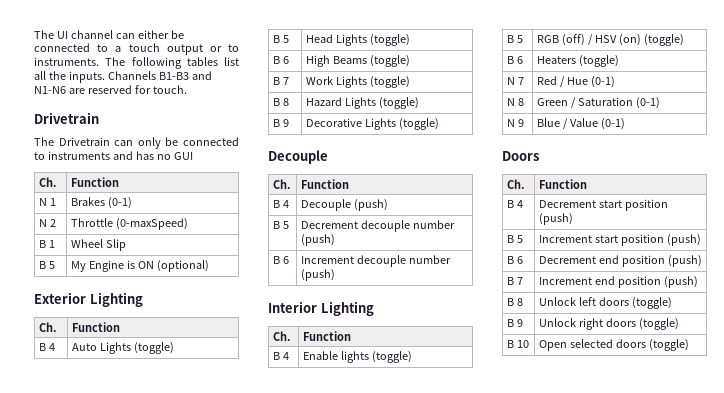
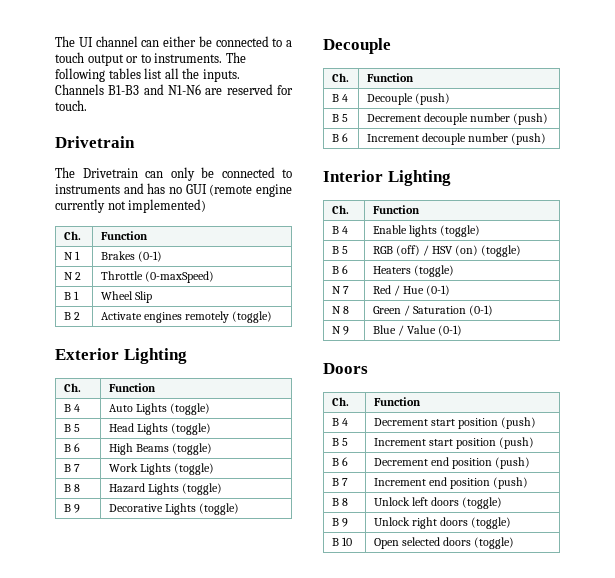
- The Drivetrain can only be connected to instruments and has no GUI
+ The Drivetrain can only be connected to instruments and has no GUI (remote engine currently not implemented)
- B 5 | My Engine is ON (optional)
+ B 2 | Activate engines remotely (toggle)

